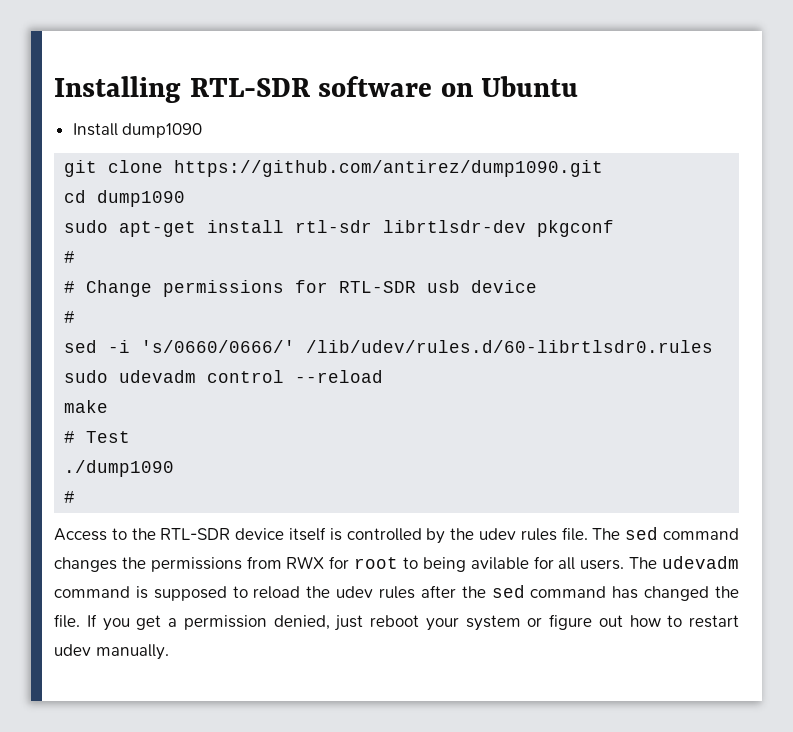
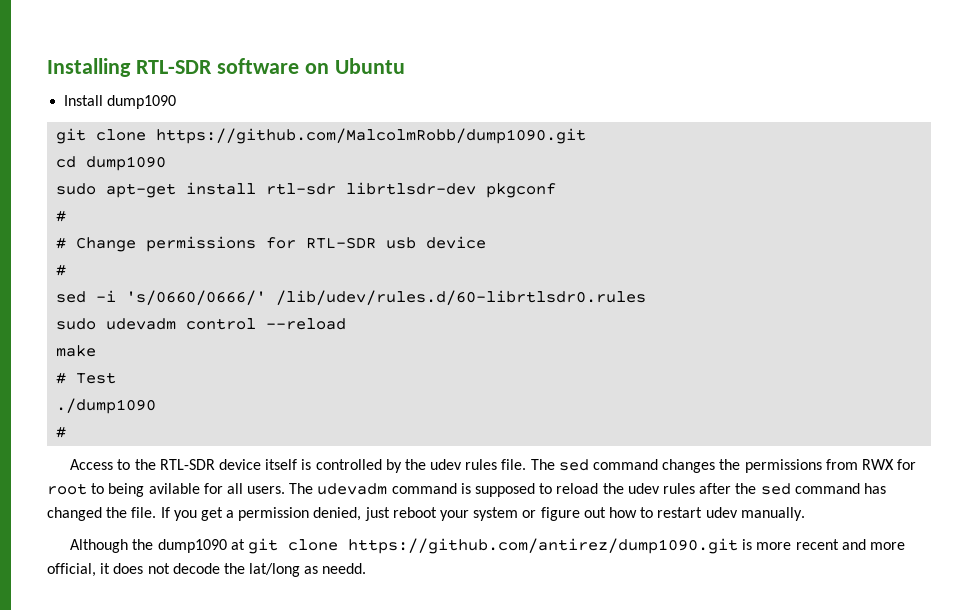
- git clone https://github.com/antirez/dump1090.git
+ git clone https://github.com/MalcolmRobb/dump1090.git
+ Although the dump1090 at git clone https://github.com/antirez/dump1090.git is more recent and more official, it does not decode the lat/long as needd.

